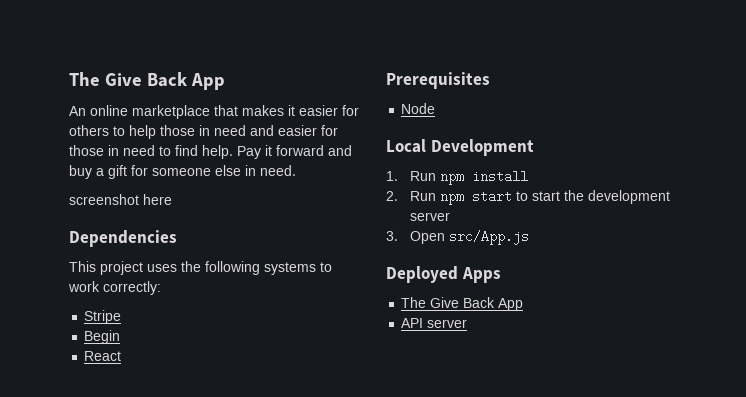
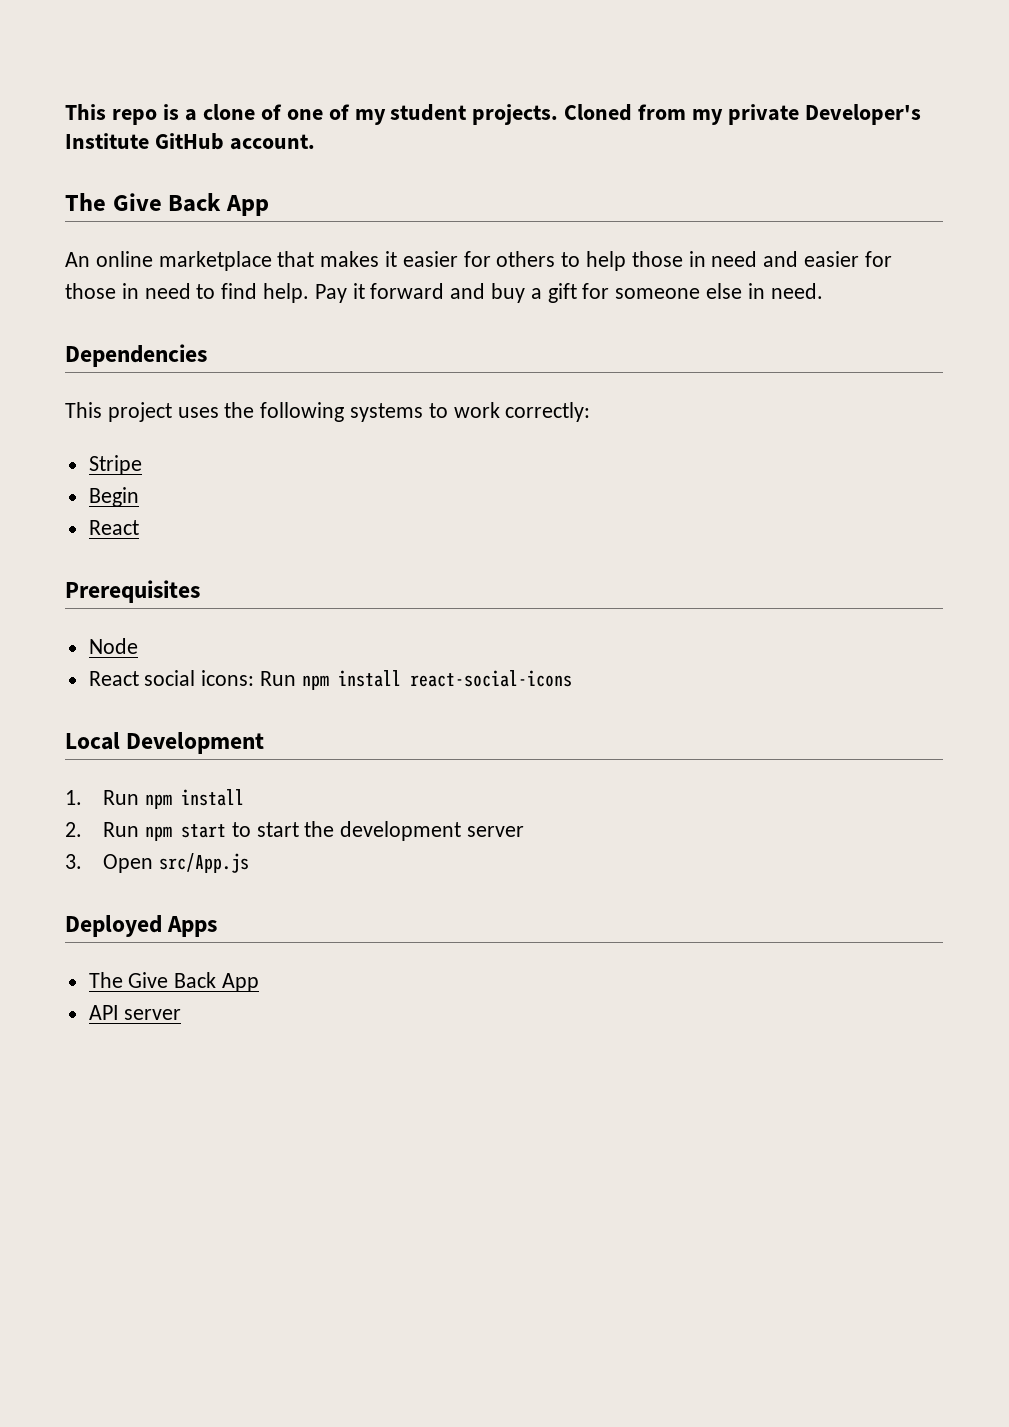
+ This repo is a clone of one of my student projects. Cloned from my private Developer's Institute GitHub account.
- screenshot here
+ React social icons: Run npm install react-social-icons

